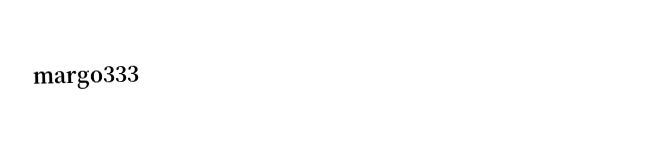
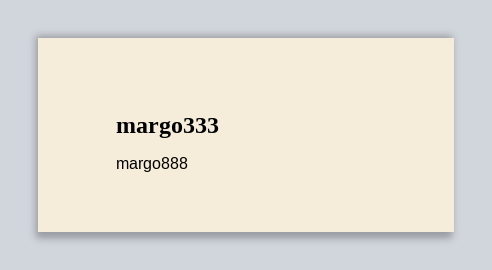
+ margo888

